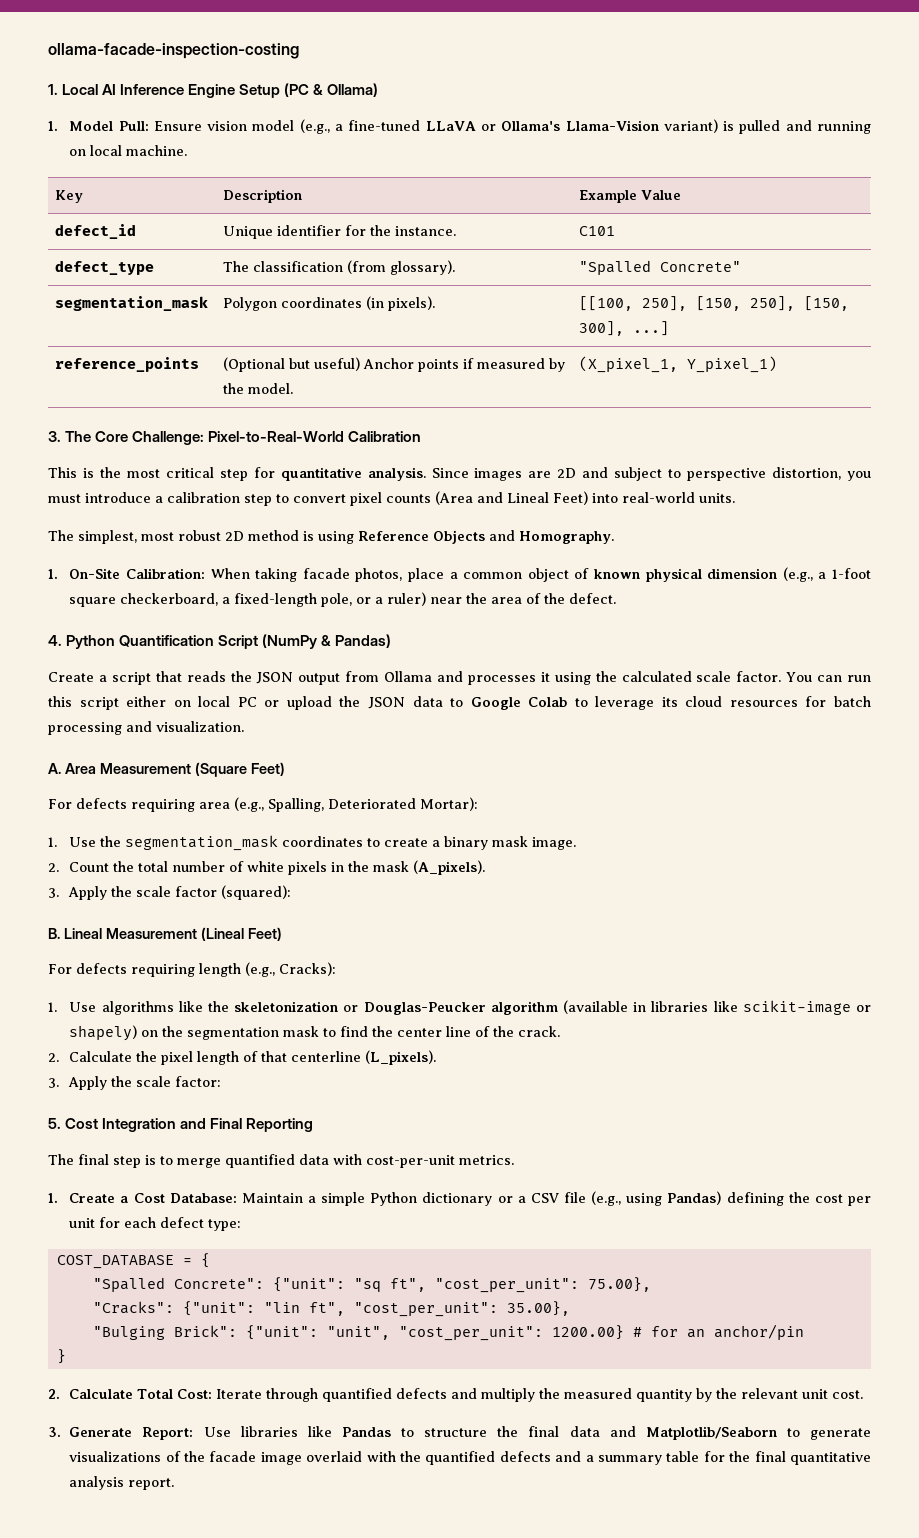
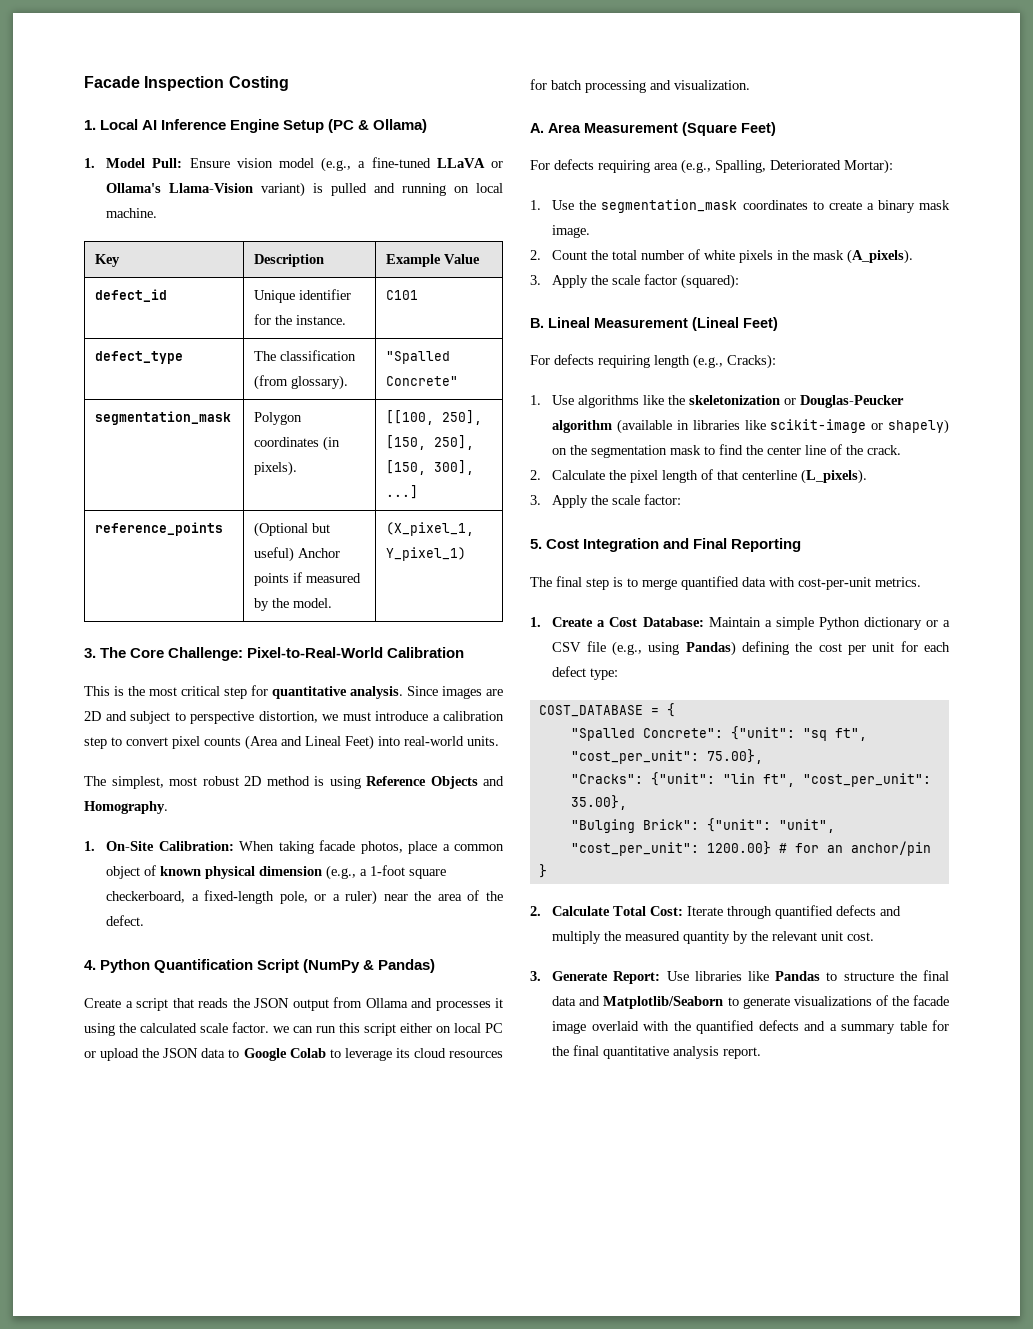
- ollama-facade-inspection-costing
+ Facade Inspection Costing
- Since images are 2D and subject to perspective distortion, you must introduce a calibration step to convert pixel counts (Area and Lineal Feet) into real-world units.
+ Since images are 2D and subject to perspective distortion, we must introduce a calibration step to convert pixel counts (Area and Lineal Feet) into real-world units.
- Create a script that reads the JSON output from Ollama and processes it using the calculated scale factor. You can run this script either on local PC or upload the JSON data to Google Colab to leverage its cloud resources for batch processing and visualization.
+ Create a script that reads the JSON output from Ollama and processes it using the calculated scale factor. we can run this script either on local PC or upload the JSON data to Google Colab to leverage its cloud resources for batch processing and visualization.

